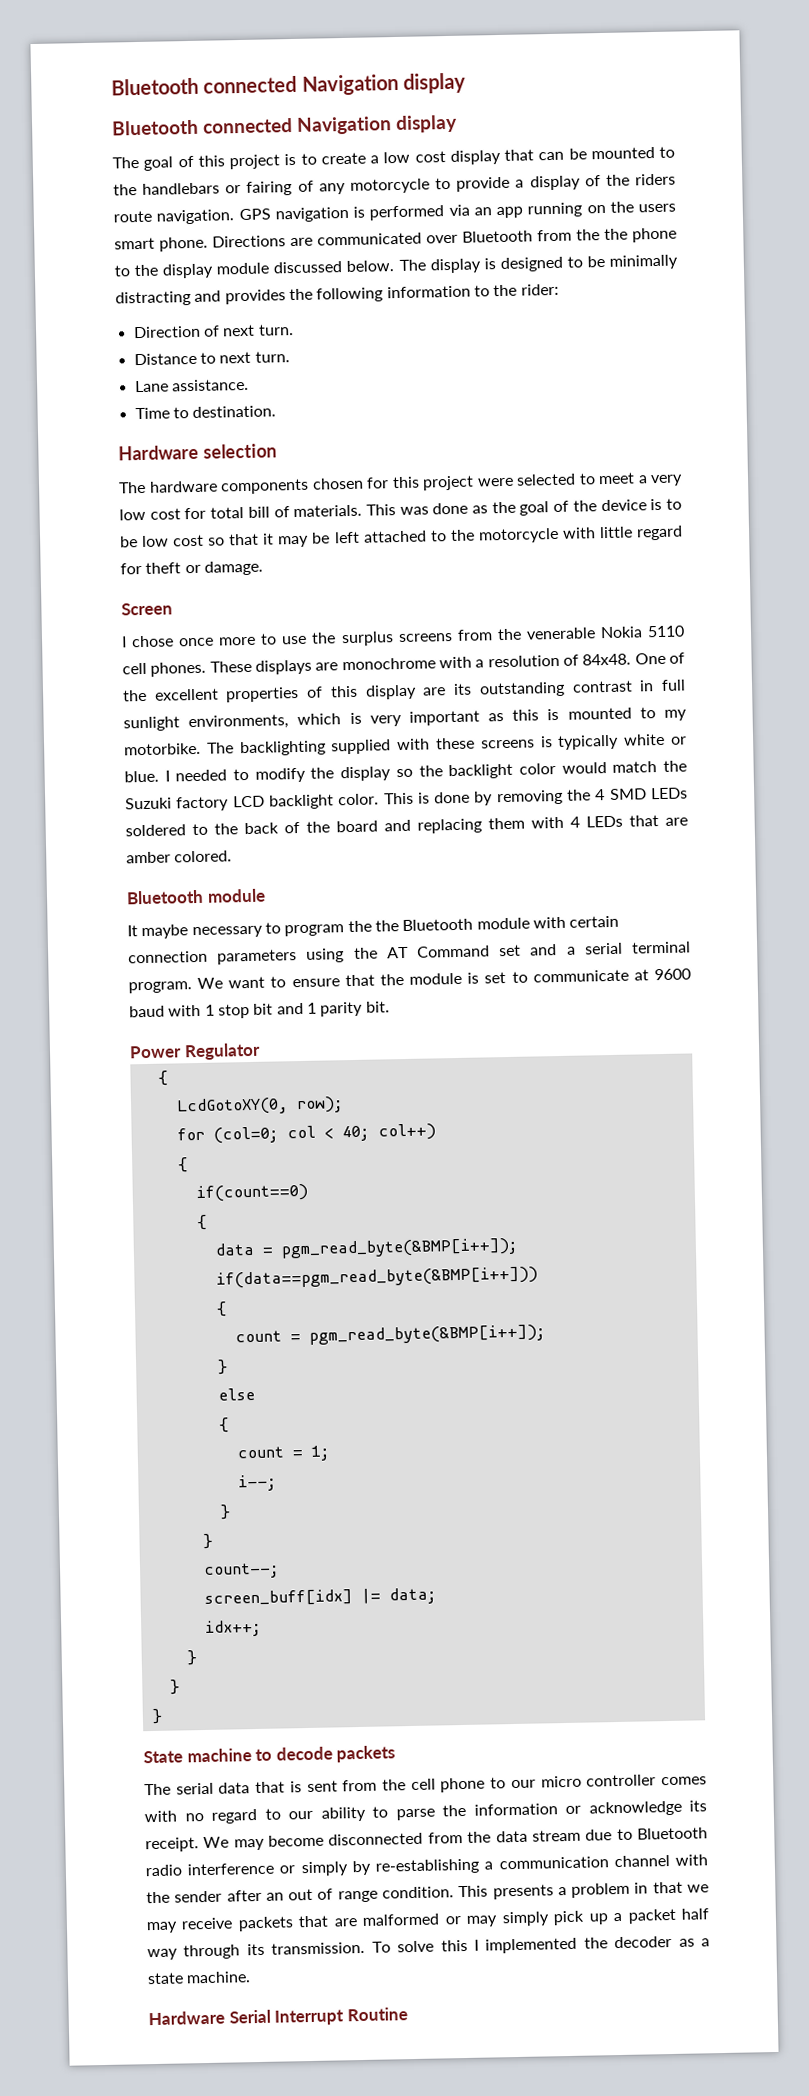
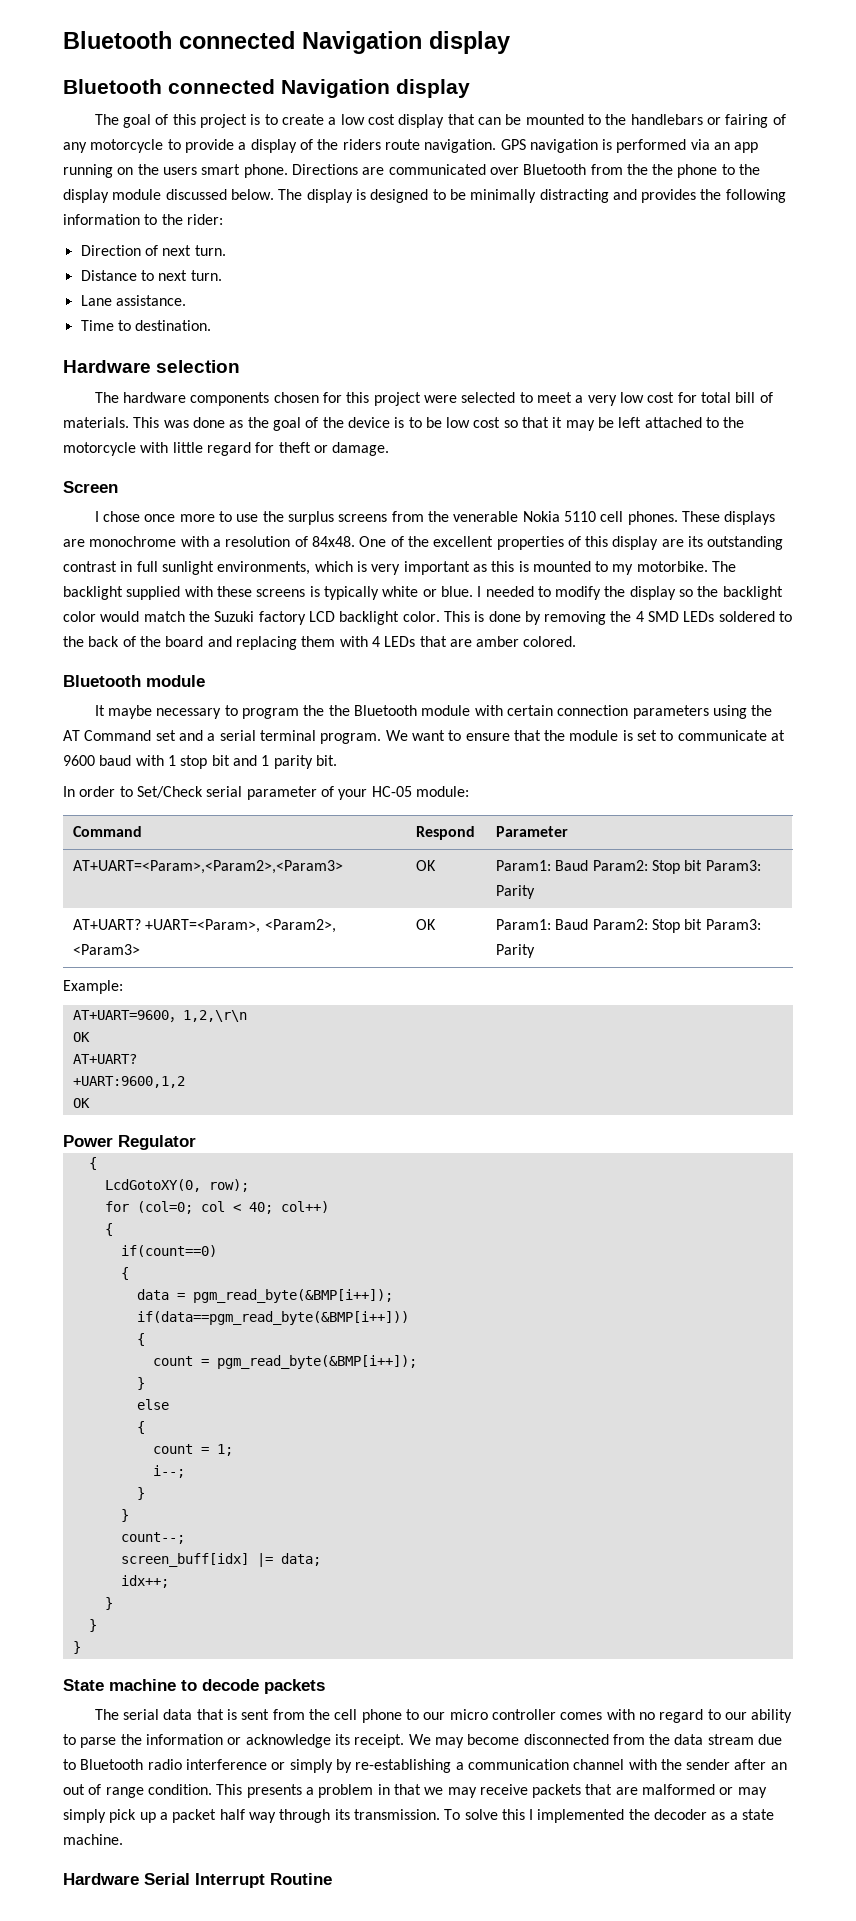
- The backlighting supplied with these screens is typically white or blue.
+ The backlight supplied with these screens is typically white or blue.
+ In order to Set/Check serial parameter of your HC-05 module:
+ Command | Respond | Parameter
+ AT+UART=<Param>,<Param2>,<Param3> | OK | Param1: Baud Param2: Stop bit Param3: Parity
+ AT+UART? +UART=<Param>, <Param2>, <Param3> | OK | Param1: Baud Param2: Stop bit Param3: Parity
+ Example:
+ AT+UART=9600，1,2,\r\n
+ OK
+ AT+UART?
+ +UART:9600,1,2
+ OK

